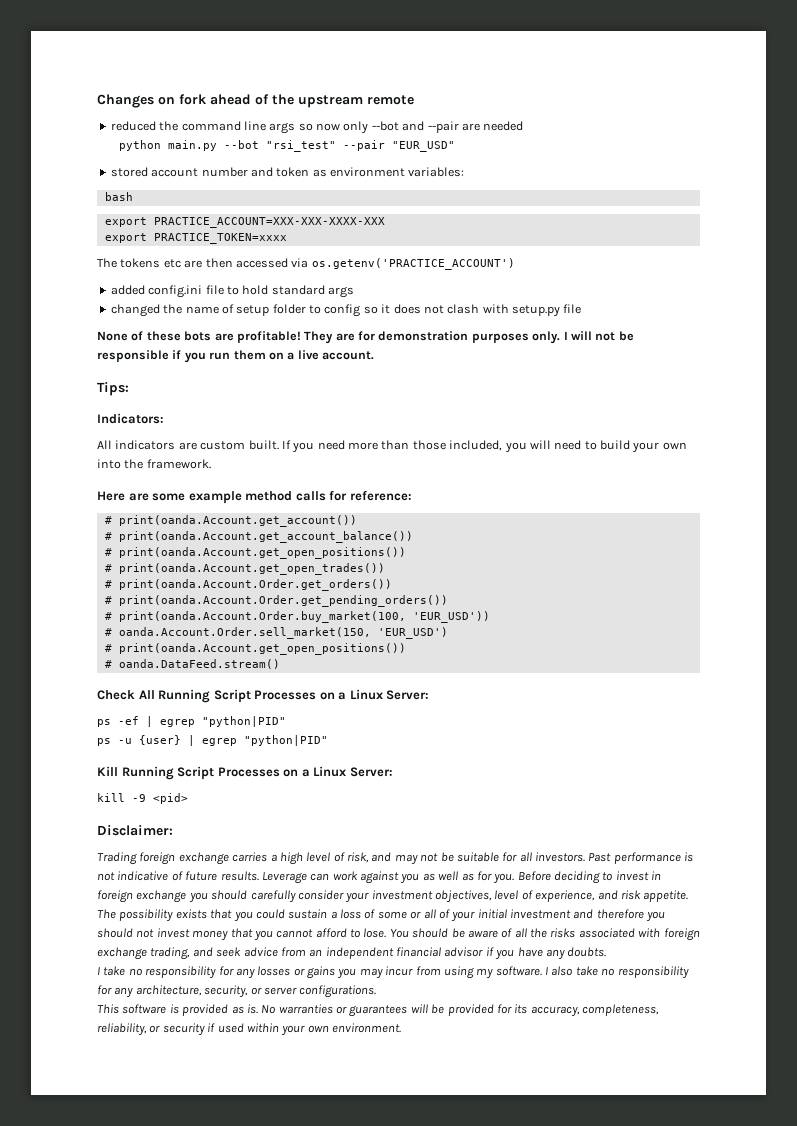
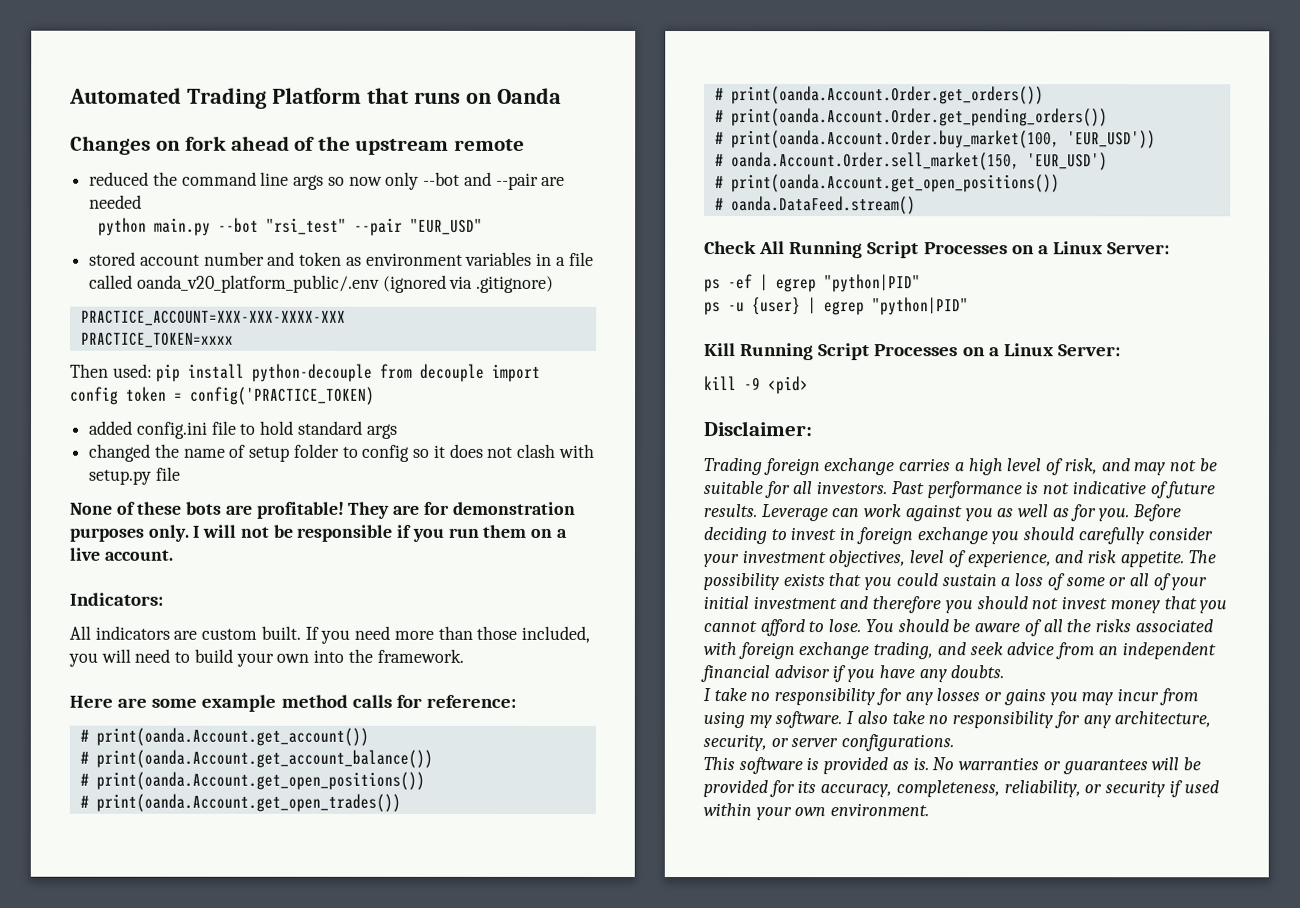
+ Automated Trading Platform that runs on Oanda
- stored account number and token as environment variables:
- bash
- export PRACTICE_ACCOUNT=XXX-XXX-XXXX-XXX
+ stored account number and token as environment variables in a file called oanda_v20_platform_public/.env (ignored via .gitignore)
+ PRACTICE_ACCOUNT=XXX-XXX-XXXX-XXX
- export PRACTICE_TOKEN=xxxx
+ PRACTICE_TOKEN=xxxx
- The tokens etc are then accessed via os.getenv('PRACTICE_ACCOUNT')
+ Then used: pip install python-decouple from decouple import config token = config('PRACTICE_TOKEN)
- Tips:

